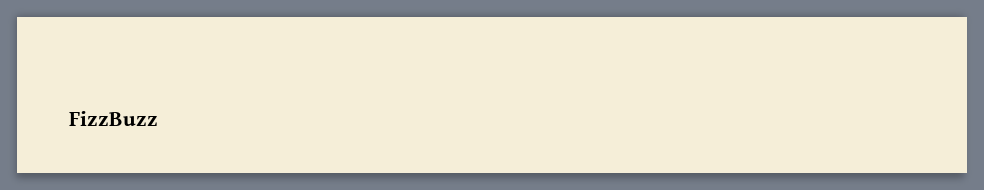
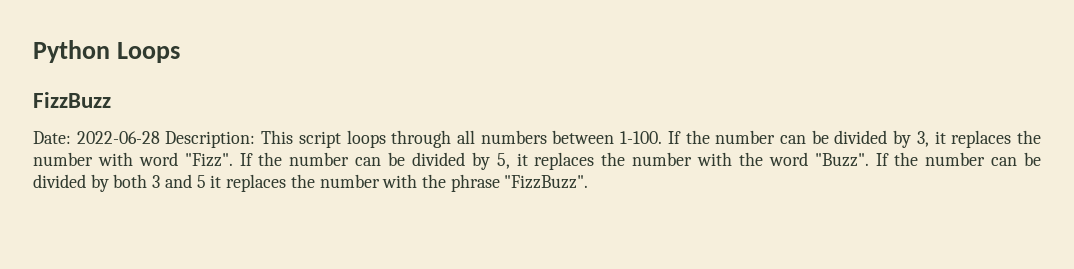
+ Python Loops
+ Date: 2022-06-28 Description: This script loops through all numbers between 1-100. If the number can be divided by 3, it replaces the number with word "Fizz". If the number can be divided by 5, it replaces the number with the word "Buzz". If the number can be divided by both 3 and 5 it replaces the number with the phrase "FizzBuzz".

